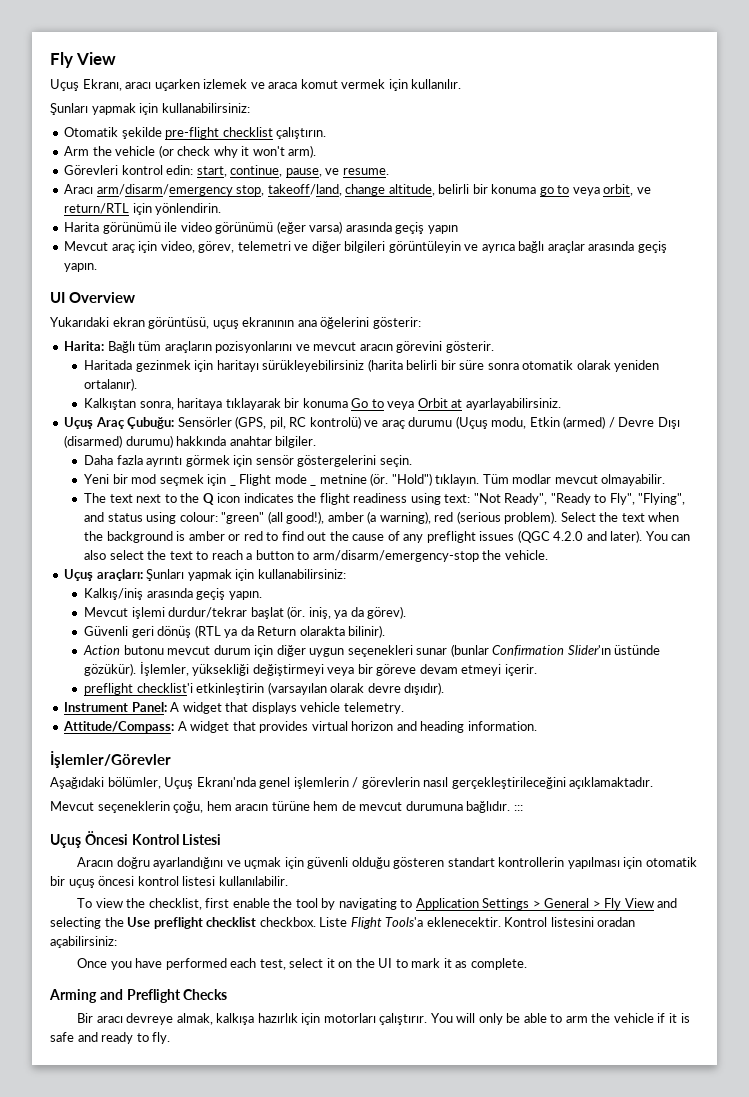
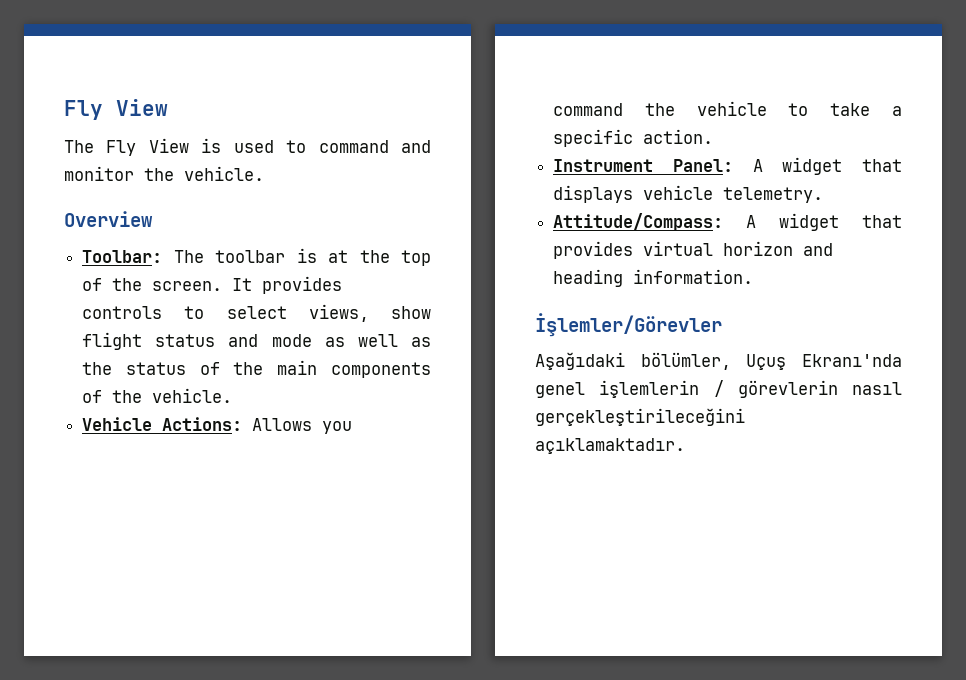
- Uçuş Ekranı, aracı uçarken izlemek ve araca komut vermek için kullanılır.
- Şunları yapmak için kullanabilirsiniz:
- Otomatik şekilde pre-flight checklist çalıştırın.
- Arm the vehicle (or check why it won't arm).
- Görevleri kontrol edin: start, continue, pause, ve resume.
- Aracı arm/disarm/emergency stop, takeoff/land, change altitude, belirli bir konuma go to veya orbit, ve return/RTL için yönlendirin.
- Harita görünümü ile video görünümü (eğer varsa) arasında geçiş yapın
- Mevcut araç için video, görev, telemetri ve diğer bilgileri görüntüleyin ve ayrıca bağlı araçlar arasında geçiş yapın.
- UI Overview
- Yukarıdaki ekran görüntüsü, uçuş ekranının ana öğelerini gösterir:
- Harita: Bağlı tüm araçların pozisyonlarını ve mevcut aracın görevini gösterir.
- Haritada gezinmek için haritayı sürükleyebilirsiniz (harita belirli bir süre sonra otomatik olarak yeniden ortalanır).
- Kalkıştan sonra, haritaya tıklayarak bir konuma Go to veya Orbit at ayarlayabilirsiniz.
- Uçuş Araç Çubuğu: Sensörler (GPS, pil, RC kontrolü) ve araç durumu (Uçuş modu, Etkin (armed) / Devre Dışı (disarmed) durumu) hakkında anahtar bilgiler.
- Daha fazla ayrıntı görmek için sensör göstergelerini seçin.
- Yeni bir mod seçmek için _ Flight mode _ metnine (ör. "Hold") tıklayın. Tüm modlar mevcut olmayabilir.
- The text next to the Q icon indicates the flight readiness using text: "Not Ready", "Ready to Fly", "Flying", and status using colour: "green" (all good!), amber (a warning), red (serious problem). Select the text when the background is amber or red to find out the cause of any preflight issues (QGC 4.2.0 and later). You can also select the text to reach a button to arm/disarm/emergency-stop the vehicle.
- Uçuş araçları: Şunları yapmak için kullanabilirsiniz:
- Kalkış/iniş arasında geçiş yapın.
- Mevcut işlemi durdur/tekrar başlat (ör. iniş, ya da görev).
- Güvenli geri dönüş (RTL ya da Return olarakta bilinir).
- Action butonu mevcut durum için diğer uygun seçenekleri sunar (bunlar Confirmation Slider'ın üstünde gözükür). İşlemler, yüksekliği değiştirmeyi veya bir göreve devam etmeyi içerir.
- preflight checklist'i etkinleştirin (varsayılan olarak devre dışıdır).
+ The Fly View is used to command and monitor the vehicle.
+ Overview
+ Toolbar: The toolbar is at the top of the screen. It provides controls to select views, show flight status and mode as well as the status of the main components of the vehicle.
+ Vehicle Actions: Allows you command the vehicle to take a specific action.
- Mevcut seçeneklerin çoğu, hem aracın türüne hem de mevcut durumuna bağlıdır. :::
- Uçuş Öncesi Kontrol Listesi
- Aracın doğru ayarlandığını ve uçmak için güvenli olduğu gösteren standart kontrollerin yapılması için otomatik bir uçuş öncesi kontrol listesi kullanılabilir.
- To view the checklist, first enable the tool by navigating to Application Settings > General > Fly View and selecting the Use preflight checklist checkbox. Liste Flight Tools'a eklenecektir. Kontrol listesini oradan açabilirsiniz:
- Once you have performed each test, select it on the UI to mark it as complete.
- Arming and Preflight Checks
- Bir aracı devreye almak, kalkışa hazırlık için motorları çalıştırır. You will only be able to arm the vehicle if it is safe and ready to fly.

